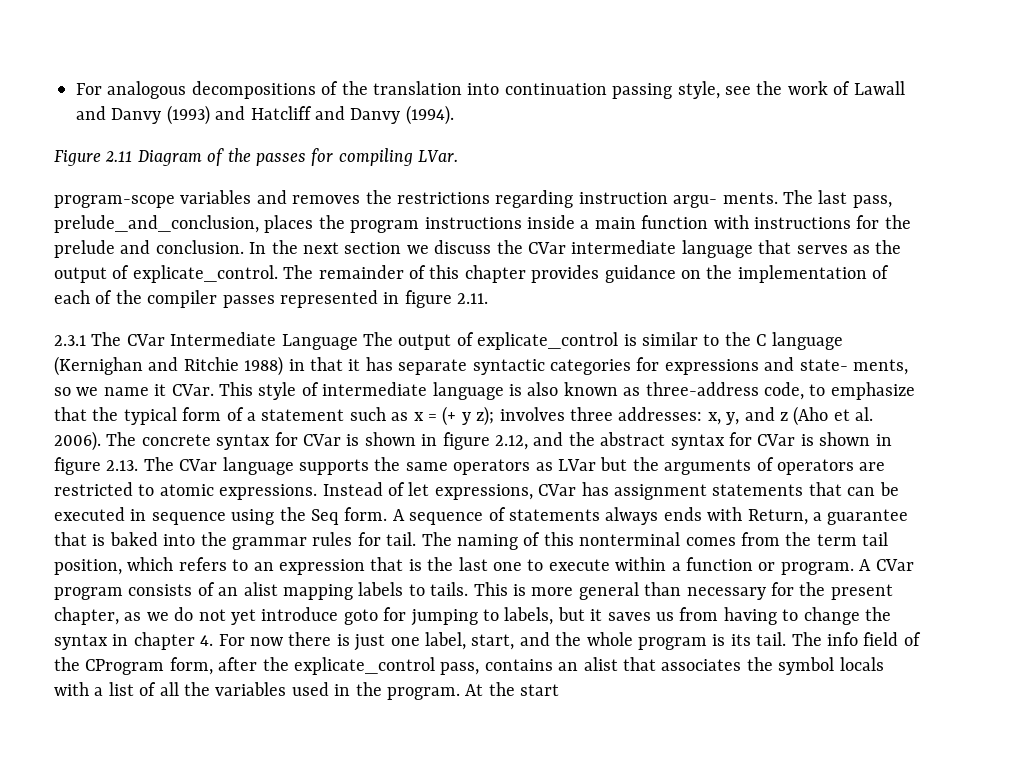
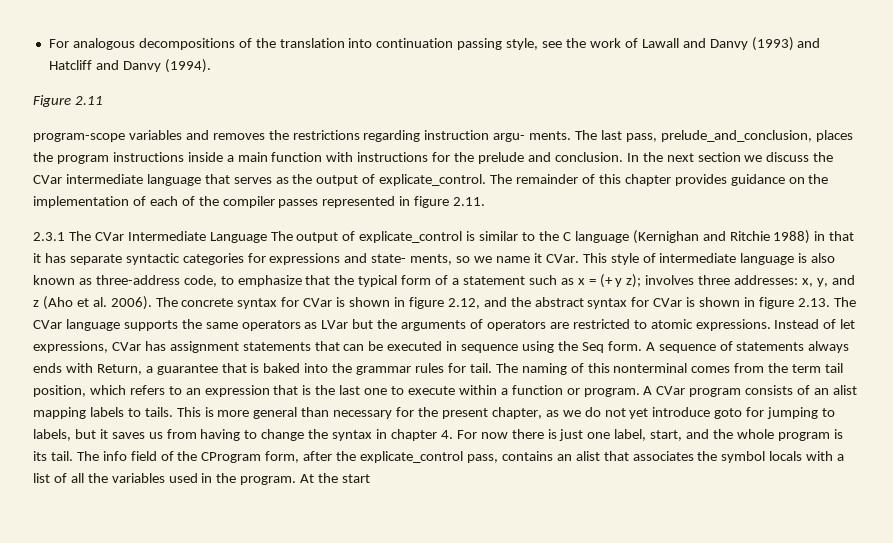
- Figure 2.11 Diagram of the passes for compiling LVar.
+ Figure 2.11

